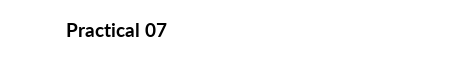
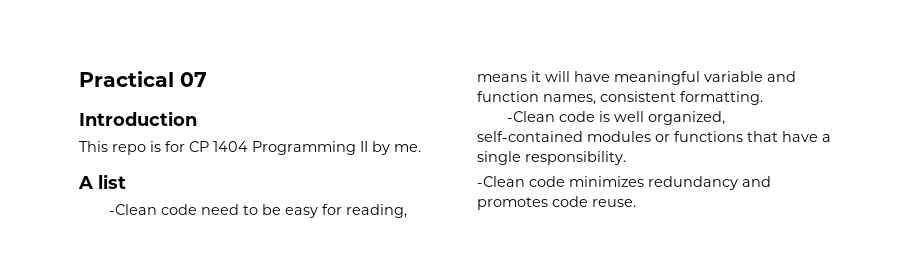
+ Introduction
+ This repo is for CP 1404 Programming II by me.
+ A list
+ -Clean code need to be easy for reading, means it will have meaningful variable and function names, consistent formatting.
+ -Clean code is well organized, self-contained modules or functions that have a single responsibility.
+ -Clean code minimizes redundancy and promotes code reuse.

